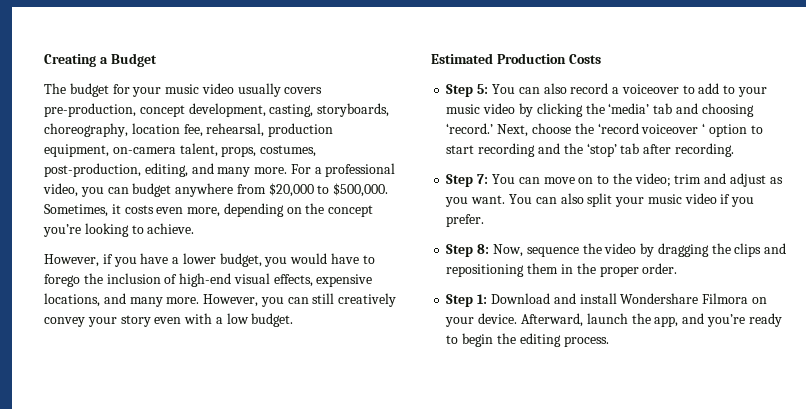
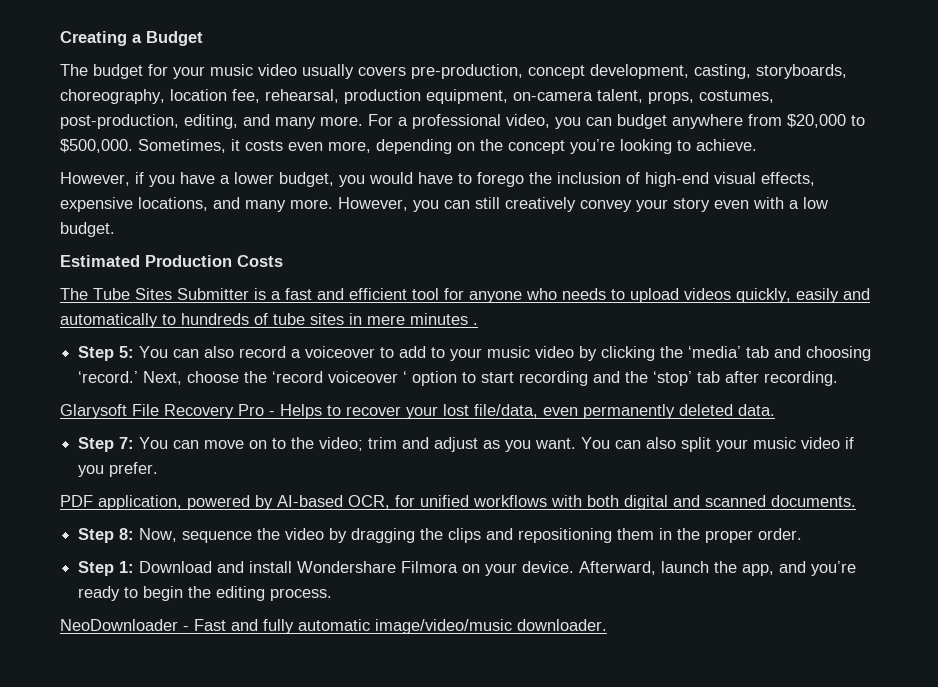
+ The Tube Sites Submitter is a fast and efficient tool for anyone who needs to upload videos quickly, easily and automatically to hundreds of tube sites in mere minutes .
+ Glarysoft File Recovery Pro - Helps to recover your lost file/data, even permanently deleted data.
+ PDF application, powered by AI-based OCR, for unified workflows with both digital and scanned documents.
+ NeoDownloader - Fast and fully automatic image/video/music downloader.

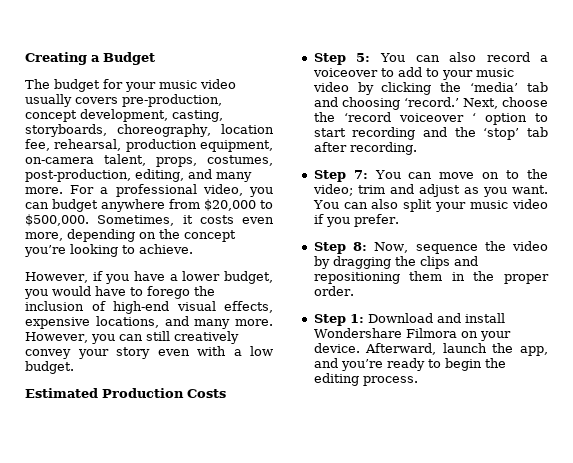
- The Tube Sites Submitter is a fast and efficient tool for anyone who needs to upload videos quickly, easily and automatically to hundreds of tube sites in mere minutes .
- Glarysoft File Recovery Pro - Helps to recover your lost file/data, even permanently deleted data.
- PDF application, powered by AI-based OCR, for unified workflows with both digital and scanned documents.
- NeoDownloader - Fast and fully automatic image/video/music downloader.

